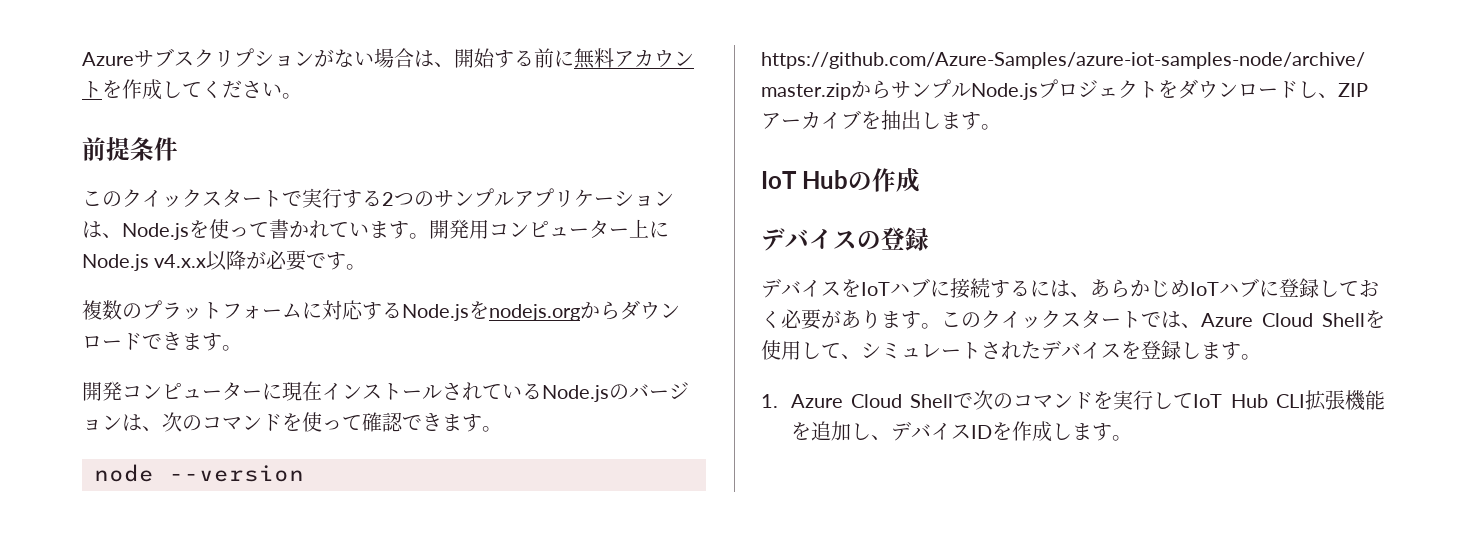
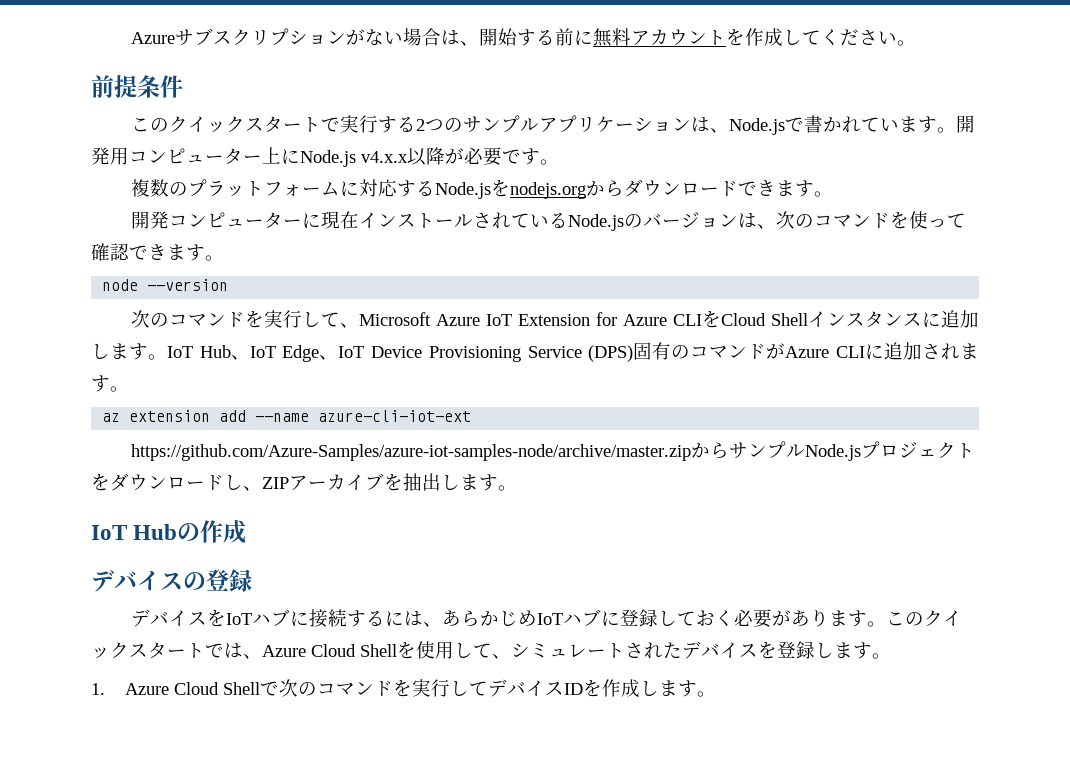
- このクイックスタートで実行する2つのサンプルアプリケーションは、Node.jsを使って書かれています。
+ このクイックスタートで実行する2つのサンプルアプリケーションは、Node.jsで書かれています。
+ 次のコマンドを実行して、Microsoft Azure IoT Extension for Azure CLIをCloud Shellインスタンスに追加します。IoT Hub、IoT Edge、IoT Device Provisioning Service (DPS)固有のコマンドがAzure CLIに追加されます。
+ az extension add --name azure-cli-iot-ext
- 1. Azure Cloud Shellで次のコマンドを実行してIoT Hub CLI拡張機能を追加し、デバイスIDを作成します。
+ 1. Azure Cloud Shellで次のコマンドを実行してデバイスIDを作成します。

